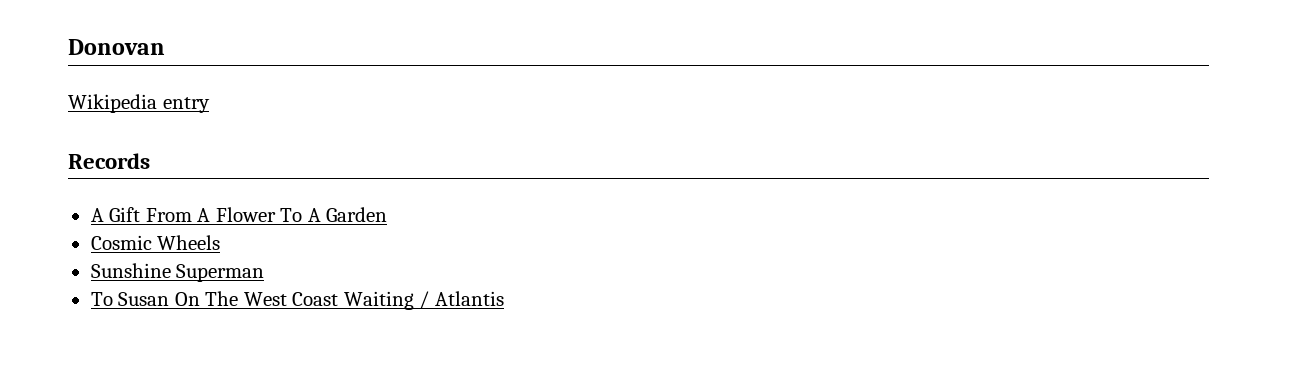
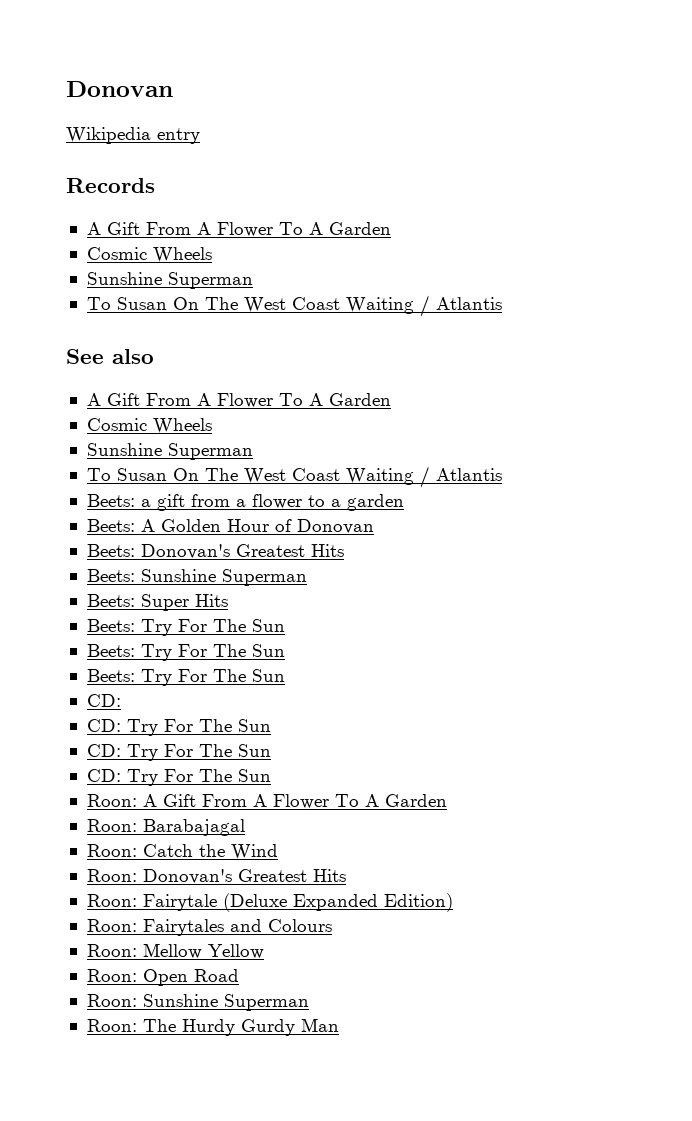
+ See also
+ A Gift From A Flower To A Garden
+ Cosmic Wheels
+ Sunshine Superman
+ To Susan On The West Coast Waiting / Atlantis
+ Beets: a gift from a flower to a garden
+ Beets: A Golden Hour of Donovan
+ Beets: Donovan's Greatest Hits
+ Beets: Sunshine Superman
+ Beets: Super Hits
+ Beets: Try For The Sun
+ Beets: Try For The Sun
+ Beets: Try For The Sun
+ CD:
+ CD: Try For The Sun
+ CD: Try For The Sun
+ CD: Try For The Sun
+ Roon: A Gift From A Flower To A Garden
+ Roon: Barabajagal
+ Roon: Catch the Wind
+ Roon: Donovan's Greatest Hits
+ Roon: Fairytale (Deluxe Expanded Edition)
+ Roon: Fairytales and Colours
+ Roon: Mellow Yellow
+ Roon: Open Road
+ Roon: Sunshine Superman
+ Roon: The Hurdy Gurdy Man

